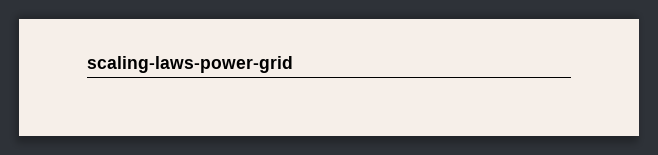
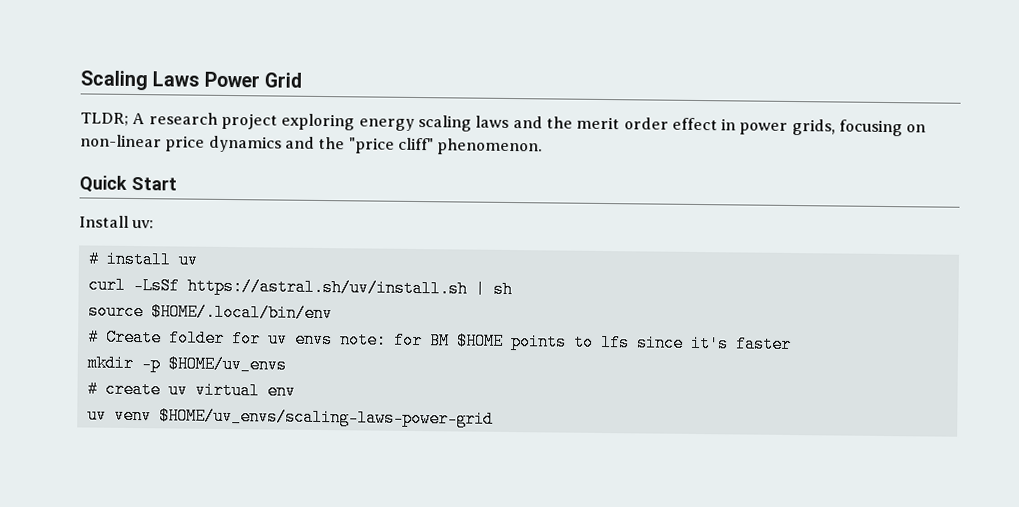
- scaling-laws-power-grid
+ Scaling Laws Power Grid
+ TLDR; A research project exploring energy scaling laws and the merit order effect in power grids, focusing on non-linear price dynamics and the "price cliff" phenomenon.
+ Quick Start
+ Install uv:
+ # install uv
+ curl -LsSf https://astral.sh/uv/install.sh | sh
+ source $HOME/.local/bin/env
+ # Create folder for uv envs note: for BM $HOME points to lfs since it's faster
+ mkdir -p $HOME/uv_envs
+ # create uv virtual env
+ uv venv $HOME/uv_envs/scaling-laws-power-grid

